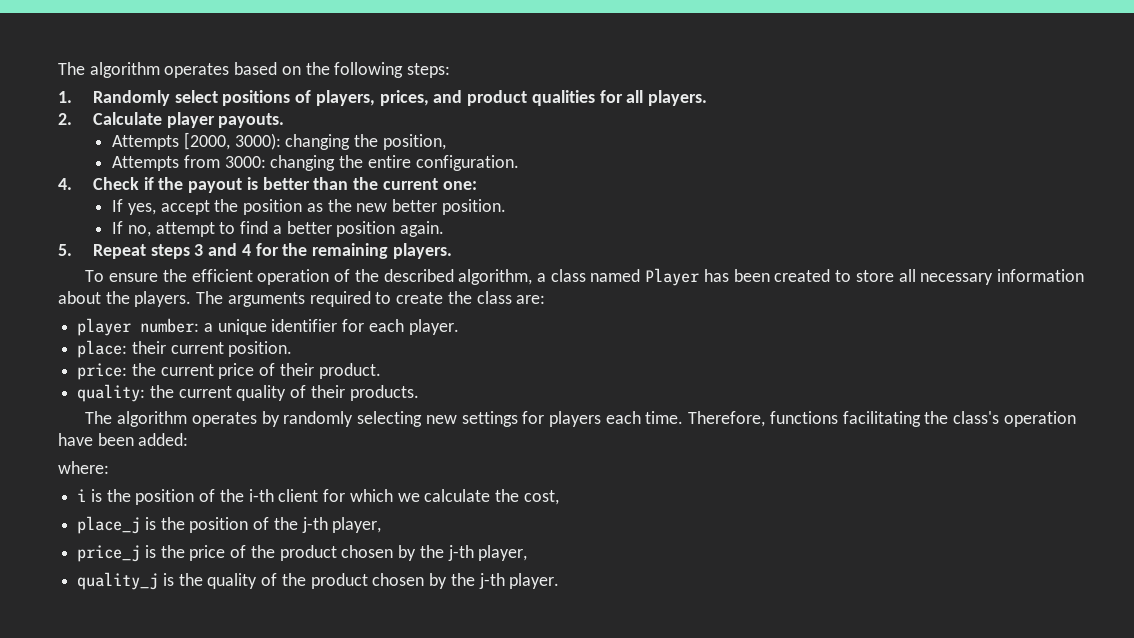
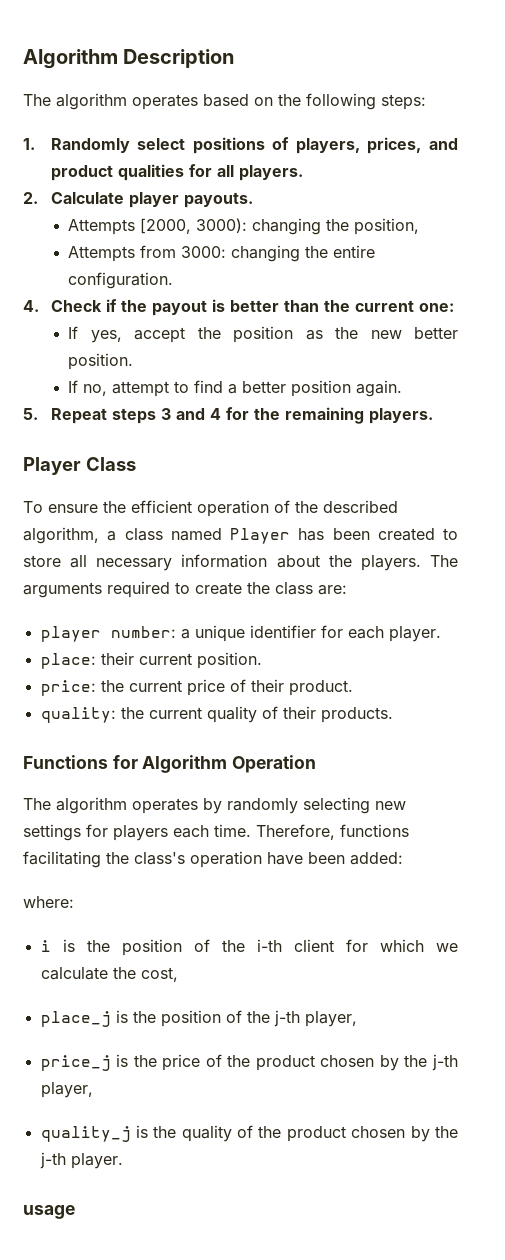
+ Algorithm Description
+ Player Class
+ Functions for Algorithm Operation
+ usage

